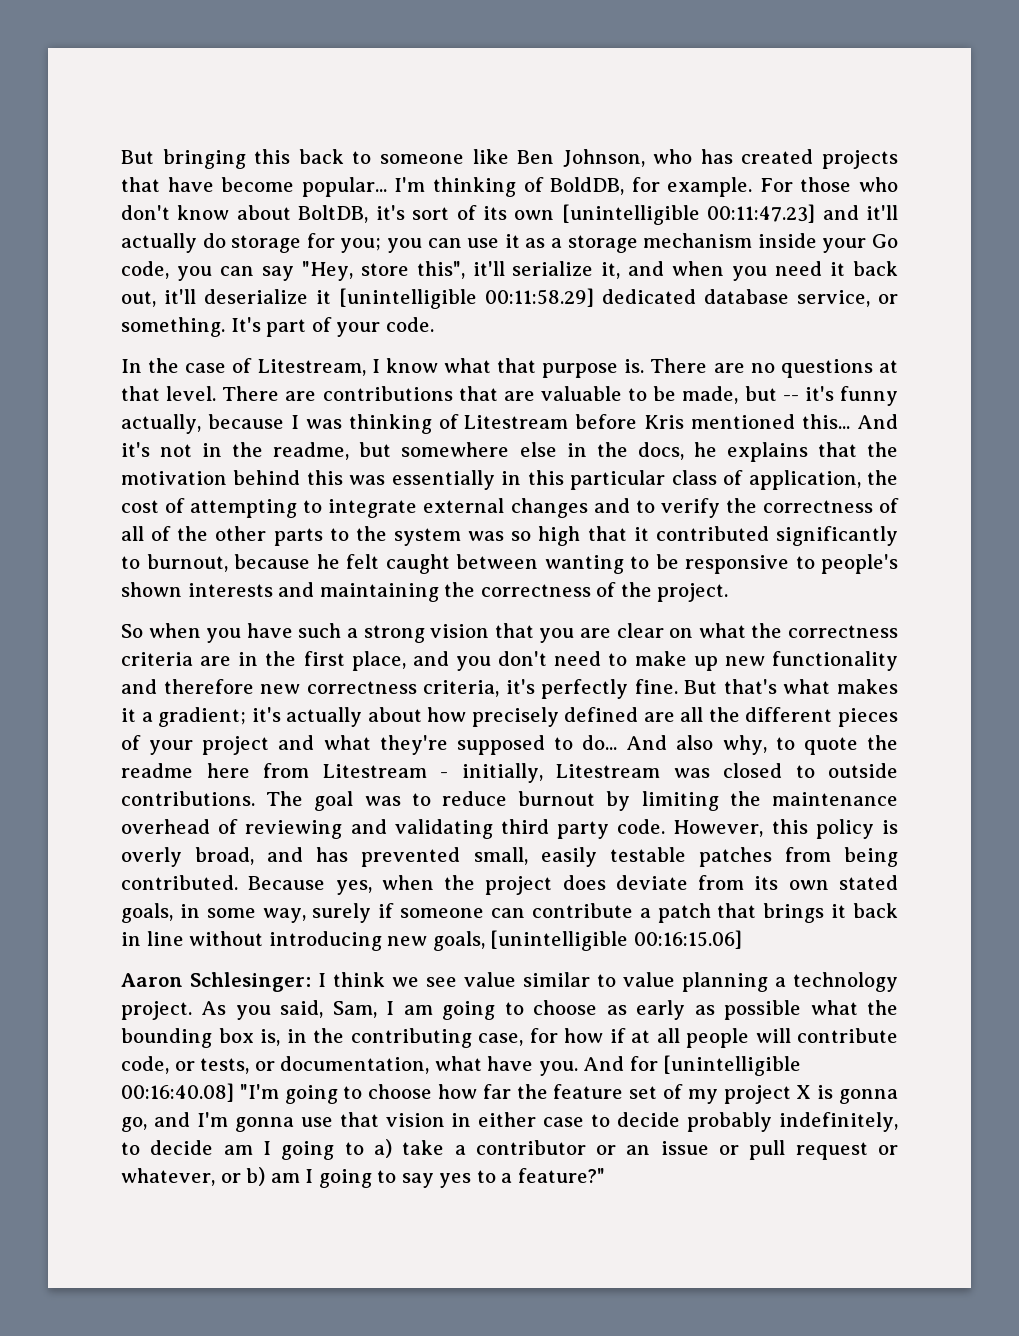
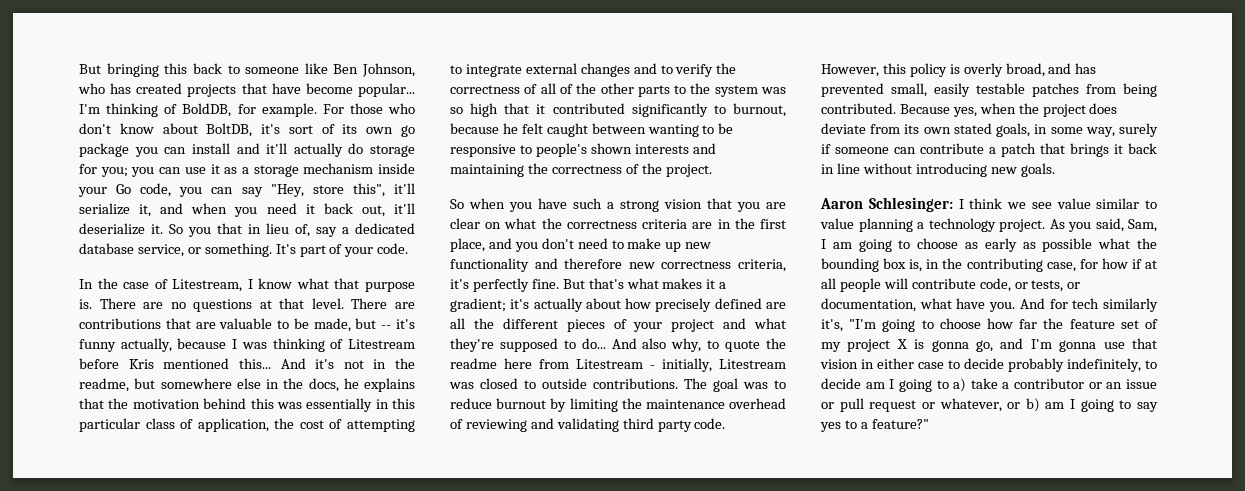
- For those who don't know about BoltDB, it's sort of its own [unintelligible 00:11:47.23] and it'll actually do storage for you; you can use it as a storage mechanism inside your Go code, you can say "Hey, store this", it'll serialize it, and when you need it back out, it'll deserialize it [unintelligible 00:11:58.29] dedicated database service, or something.
+ For those who don't know about BoltDB, it's sort of its own go package you can install and it'll actually do storage for you; you can use it as a storage mechanism inside your Go code, you can say "Hey, store this", it'll serialize it, and when you need it back out, it'll deserialize it. So you that in lieu of, say a dedicated database service, or something.
- Because yes, when the project does deviate from its own stated goals, in some way, surely if someone can contribute a patch that brings it back in line without introducing new goals, [unintelligible 00:16:15.06]
+ Because yes, when the project does deviate from its own stated goals, in some way, surely if someone can contribute a patch that brings it back in line without introducing new goals.
- And for [unintelligible 00:16:40.08] "I'm going to choose how far the feature set of my project X is gonna go, and I'm gonna use that vision in either case to decide probably indefinitely, to decide am I going to a) take a contributor or an issue or pull request or whatever, or b) am I going to say yes to a feature?"
+ And for tech similarly it's, "I'm going to choose how far the feature set of my project X is gonna go, and I'm gonna use that vision in either case to decide probably indefinitely, to decide am I going to a) take a contributor or an issue or pull request or whatever, or b) am I going to say yes to a feature?"

